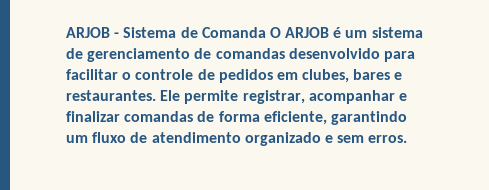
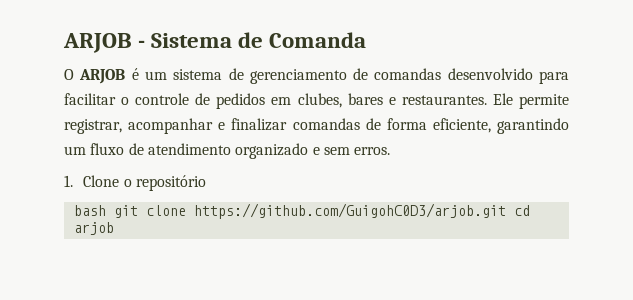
- ARJOB - Sistema de Comanda O ARJOB é um sistema de gerenciamento de comandas desenvolvido para facilitar o controle de pedidos em clubes, bares e restaurantes.
+ ARJOB - Sistema de Comanda
+ O ARJOB é um sistema de gerenciamento de comandas desenvolvido para facilitar o controle de pedidos em clubes, bares e restaurantes.
+ 1. Clone o repositório
+ bash git clone https://github.com/GuigohC0D3/arjob.git cd arjob

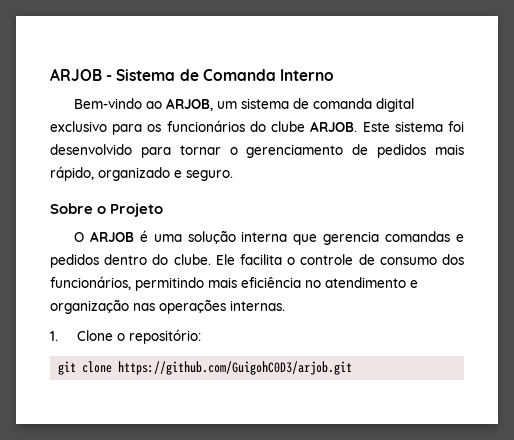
- ARJOB - Sistema de Comanda
- O ARJOB é um sistema de gerenciamento de comandas desenvolvido para facilitar o controle de pedidos em clubes, bares e restaurantes. Ele permite registrar, acompanhar e finalizar comandas de forma eficiente, garantindo um fluxo de atendimento organizado e sem erros.
+ ARJOB - Sistema de Comanda Interno
+ Bem-vindo ao ARJOB, um sistema de comanda digital exclusivo para os funcionários do clube ARJOB. Este sistema foi desenvolvido para tornar o gerenciamento de pedidos mais rápido, organizado e seguro.
+ Sobre o Projeto
+ O ARJOB é uma solução interna que gerencia comandas e pedidos dentro do clube. Ele facilita o controle de consumo dos funcionários, permitindo mais eficiência no atendimento e organização nas operações internas.
- 1. Clone o repositório
- bash git clone https://github.com/GuigohC0D3/arjob.git cd arjob
+ 1. Clone o repositório:
+ git clone https://github.com/GuigohC0D3/arjob.git

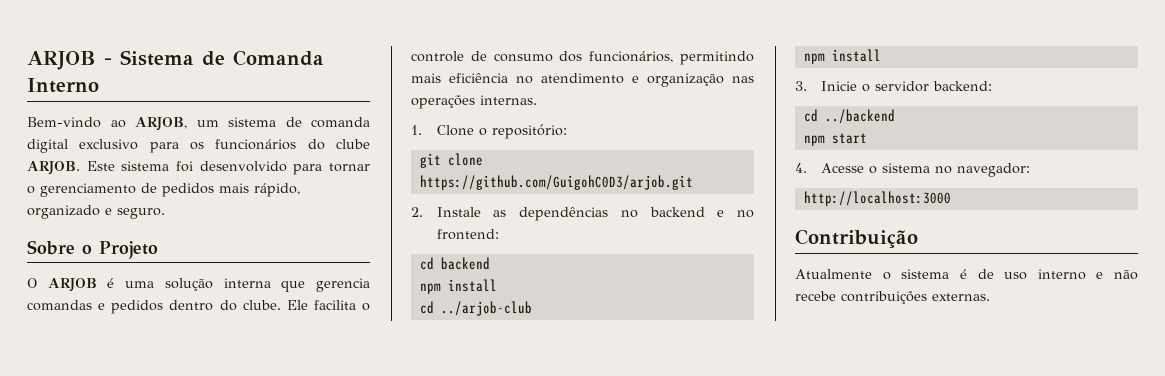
+ 2. Instale as dependências no backend e no frontend:
+ cd backend
+ npm install
+ cd ../arjob-club
+ npm install
+ 3. Inicie o servidor backend:
+ cd ../backend
+ npm start
+ 4. Acesse o sistema no navegador:
+ http://localhost:3000
+ Contribuição
+ Atualmente o sistema é de uso interno e não recebe contribuições externas.

